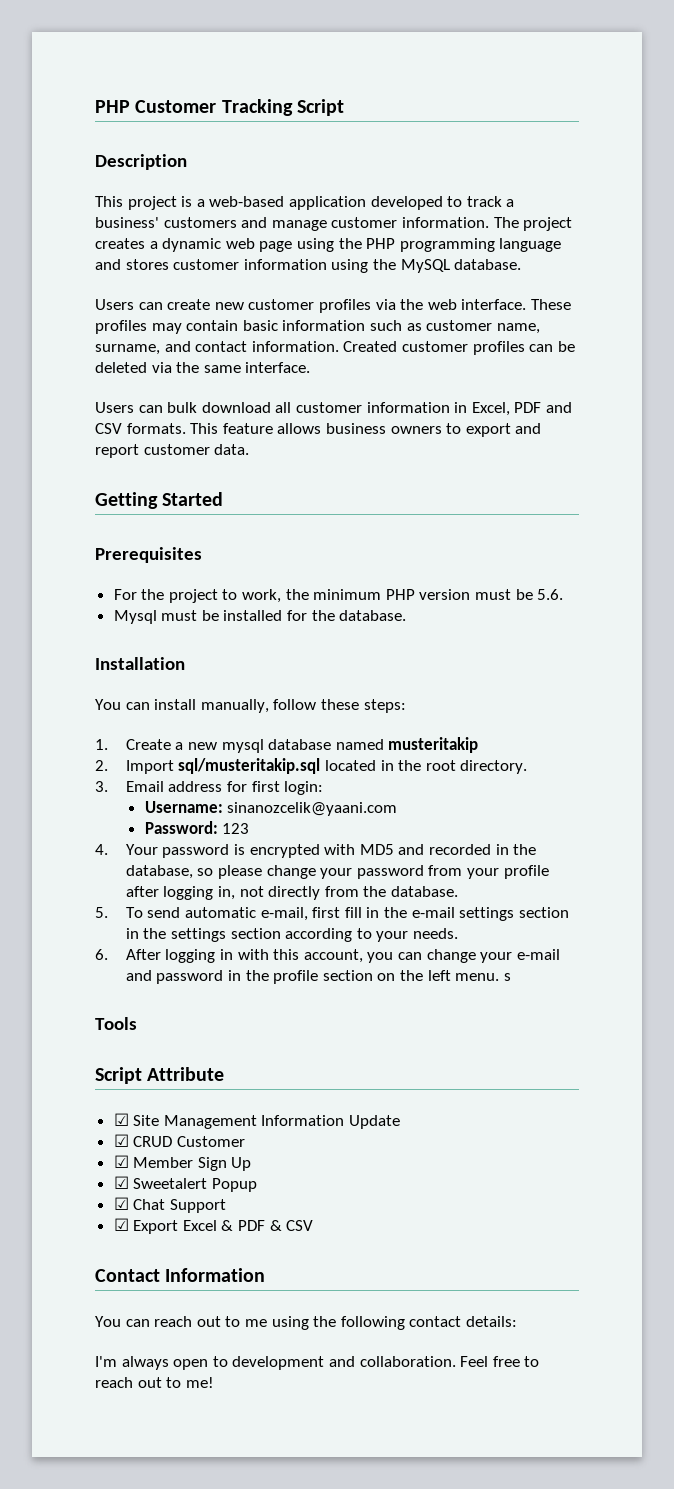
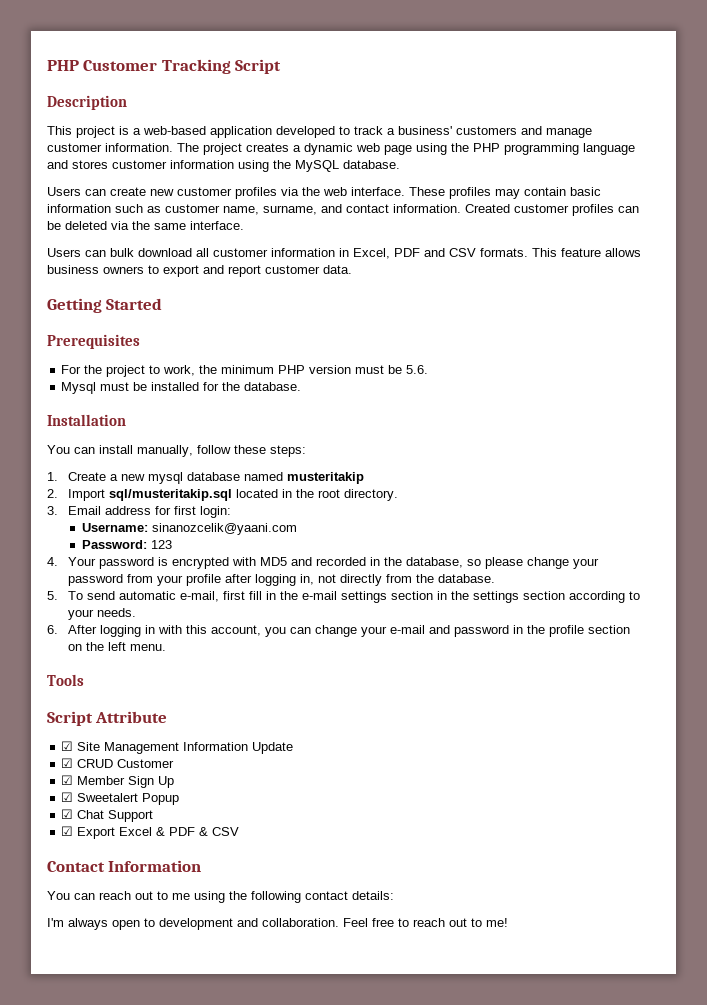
- 6. After logging in with this account, you can change your e-mail and password in the profile section on the left menu. s
+ 6. After logging in with this account, you can change your e-mail and password in the profile section on the left menu.

